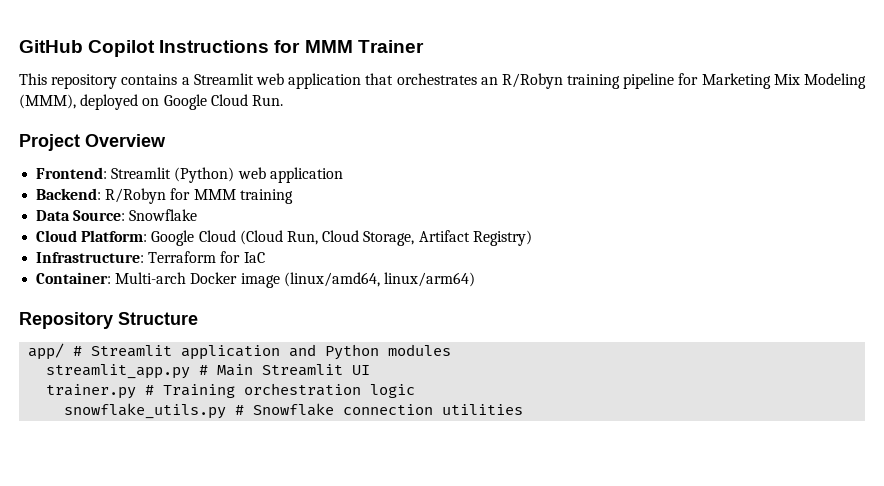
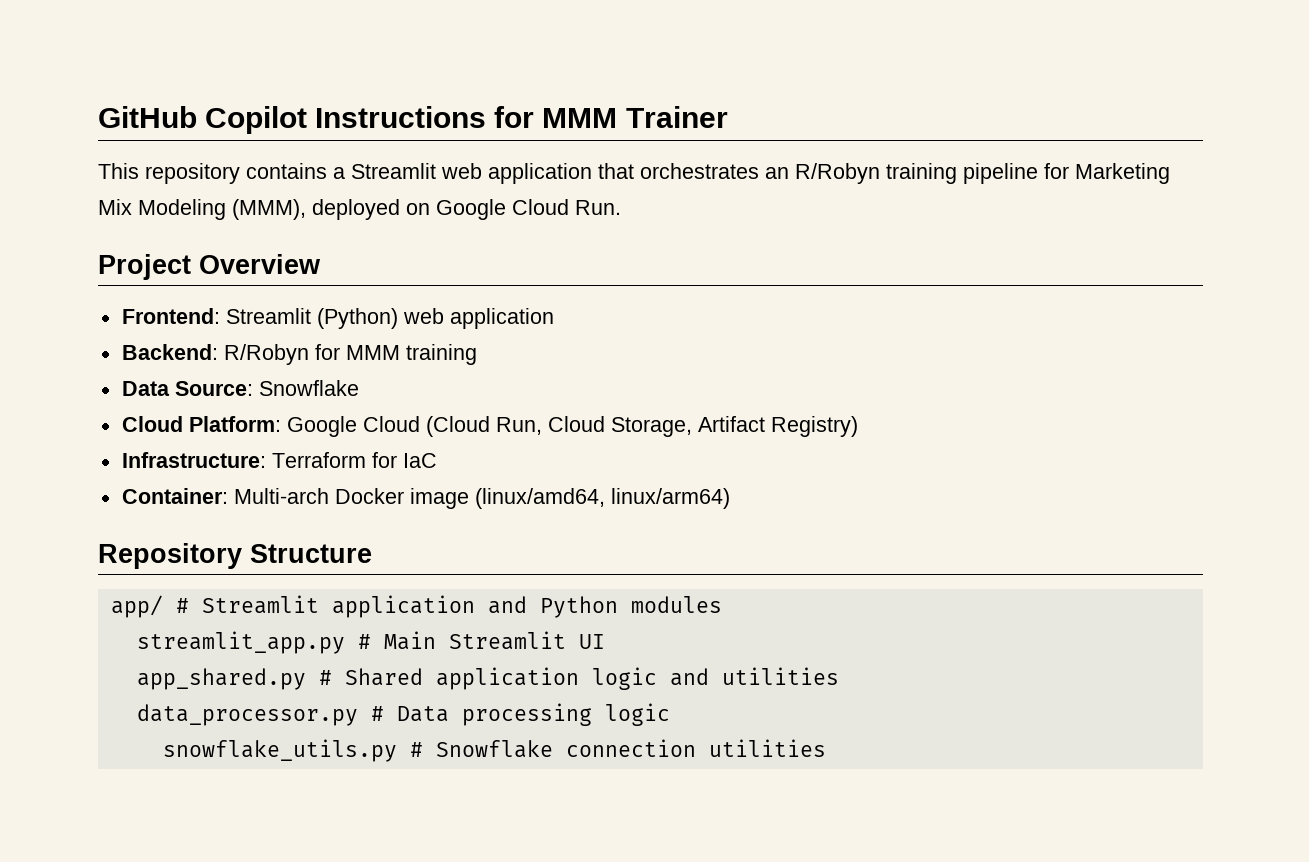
- trainer.py # Training orchestration logic
+ app_shared.py # Shared application logic and utilities
+ data_processor.py # Data processing logic

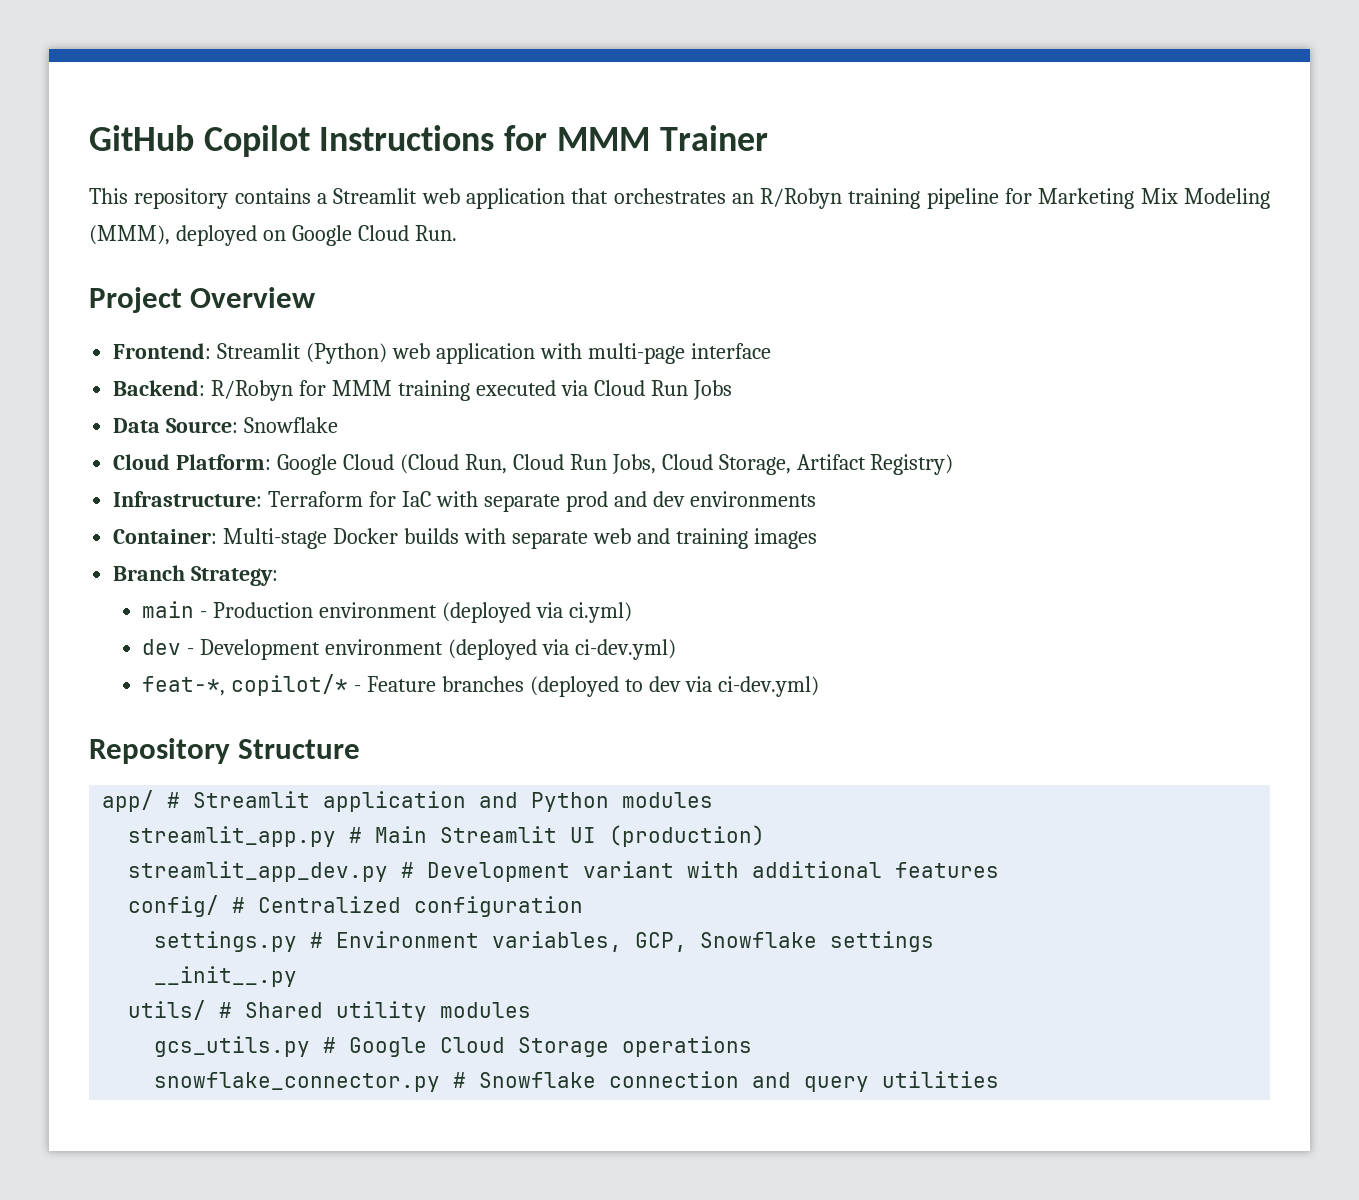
- Frontend: Streamlit (Python) web application
+ Frontend: Streamlit (Python) web application with multi-page interface
- Backend: R/Robyn for MMM training
+ Backend: R/Robyn for MMM training executed via Cloud Run Jobs
- Cloud Platform: Google Cloud (Cloud Run, Cloud Storage, Artifact Registry)
+ Cloud Platform: Google Cloud (Cloud Run, Cloud Run Jobs, Cloud Storage, Artifact Registry)
- Infrastructure: Terraform for IaC
- Container: Multi-arch Docker image (linux/amd64, linux/arm64)
+ Infrastructure: Terraform for IaC with separate prod and dev environments
+ Container: Multi-stage Docker builds with separate web and training images
+ Branch Strategy:
+ main - Production environment (deployed via ci.yml)
+ dev - Development environment (deployed via ci-dev.yml)
+ feat-*, copilot/* - Feature branches (deployed to dev via ci-dev.yml)
- streamlit_app.py # Main Streamlit UI
- app_shared.py # Shared application logic and utilities
- data_processor.py # Data processing logic
- snowflake_utils.py # Snowflake connection utilities
+ streamlit_app.py # Main Streamlit UI (production)
+ streamlit_app_dev.py # Development variant with additional features
+ config/ # Centralized configuration
+ settings.py # Environment variables, GCP, Snowflake settings
+ __init__.py
+ utils/ # Shared utility modules
+ gcs_utils.py # Google Cloud Storage operations
+ snowflake_connector.py # Snowflake connection and query utilities

